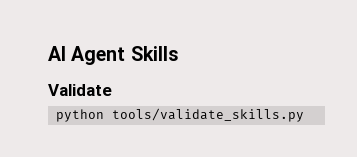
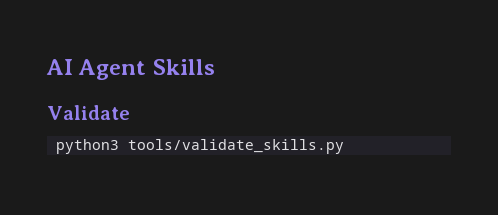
- python tools/validate_skills.py
+ python3 tools/validate_skills.py

